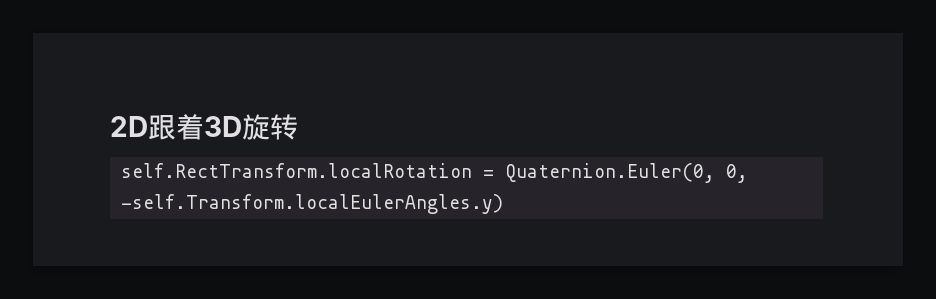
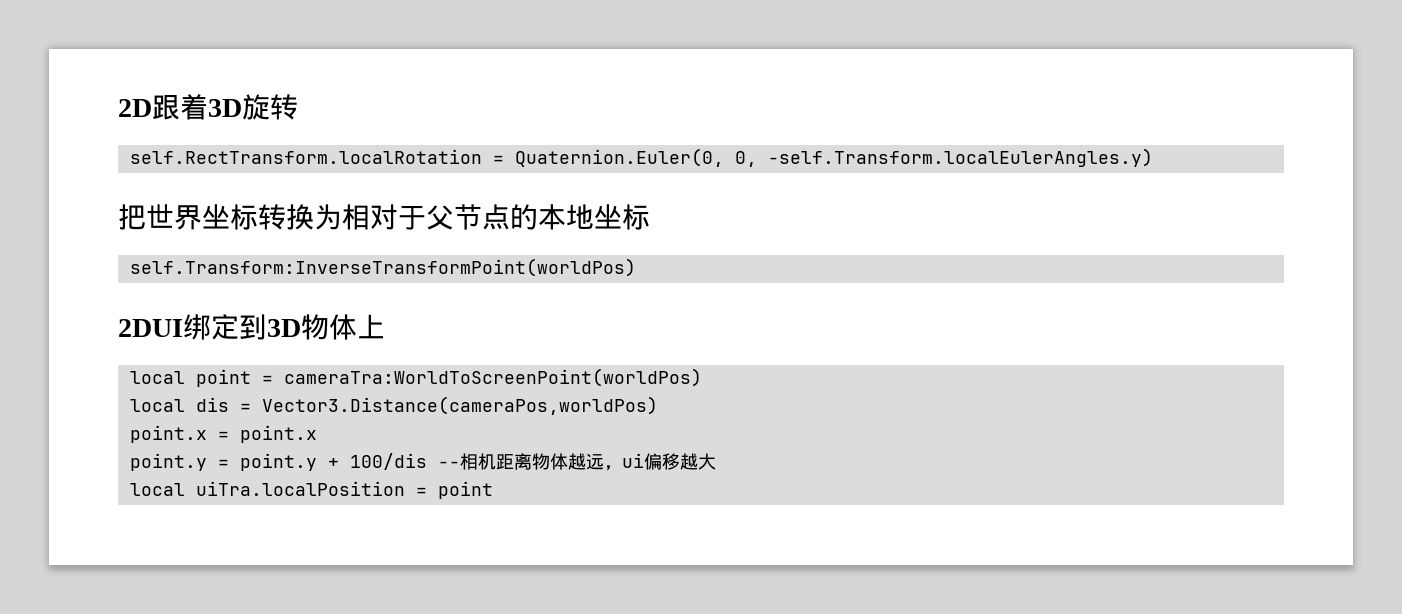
+ 把世界坐标转换为相对于父节点的本地坐标
+ self.Transform:InverseTransformPoint(worldPos)
+ 2DUI绑定到3D物体上
+ local point = cameraTra:WorldToScreenPoint(worldPos)
+ local dis = Vector3.Distance(cameraPos,worldPos)
+ point.x = point.x
+ point.y = point.y + 100/dis --相机距离物体越远，ui偏移越大
+ local uiTra.localPosition = point

